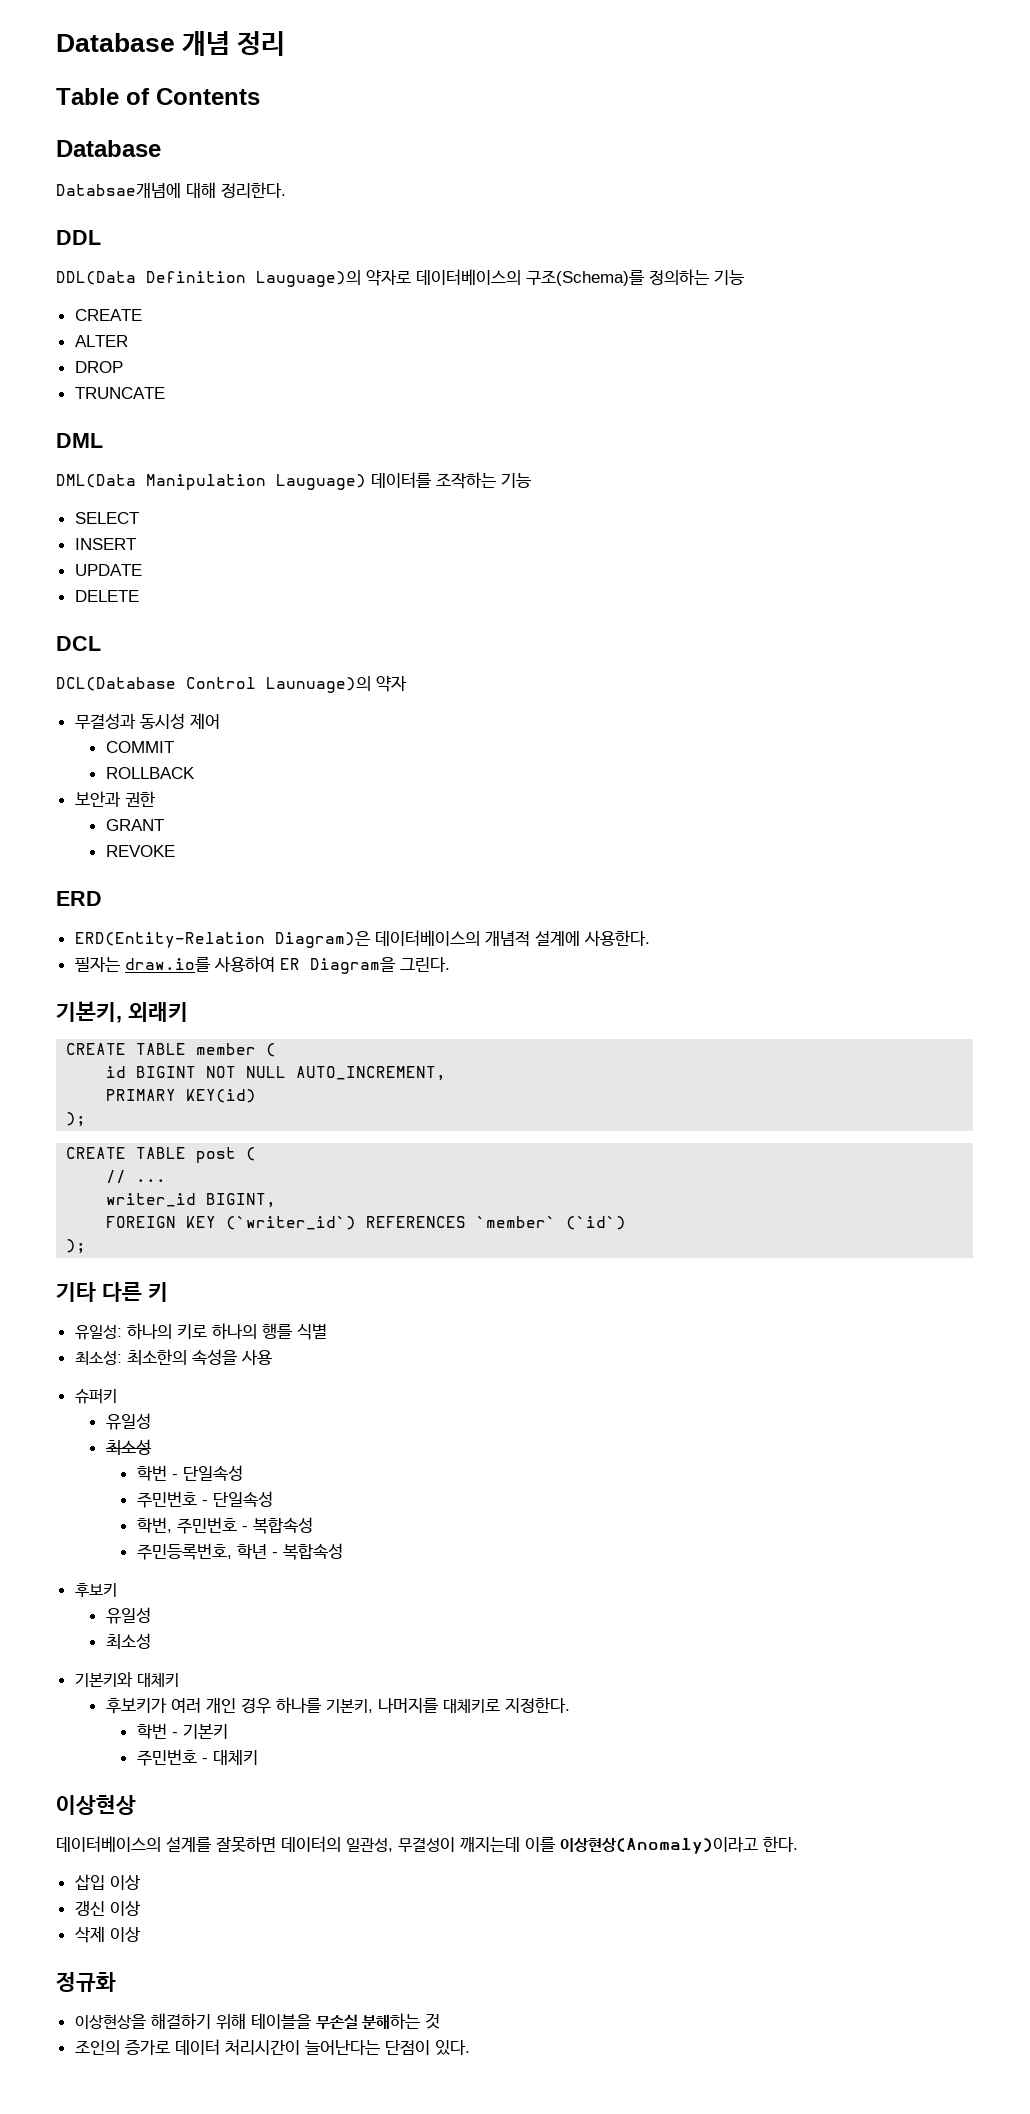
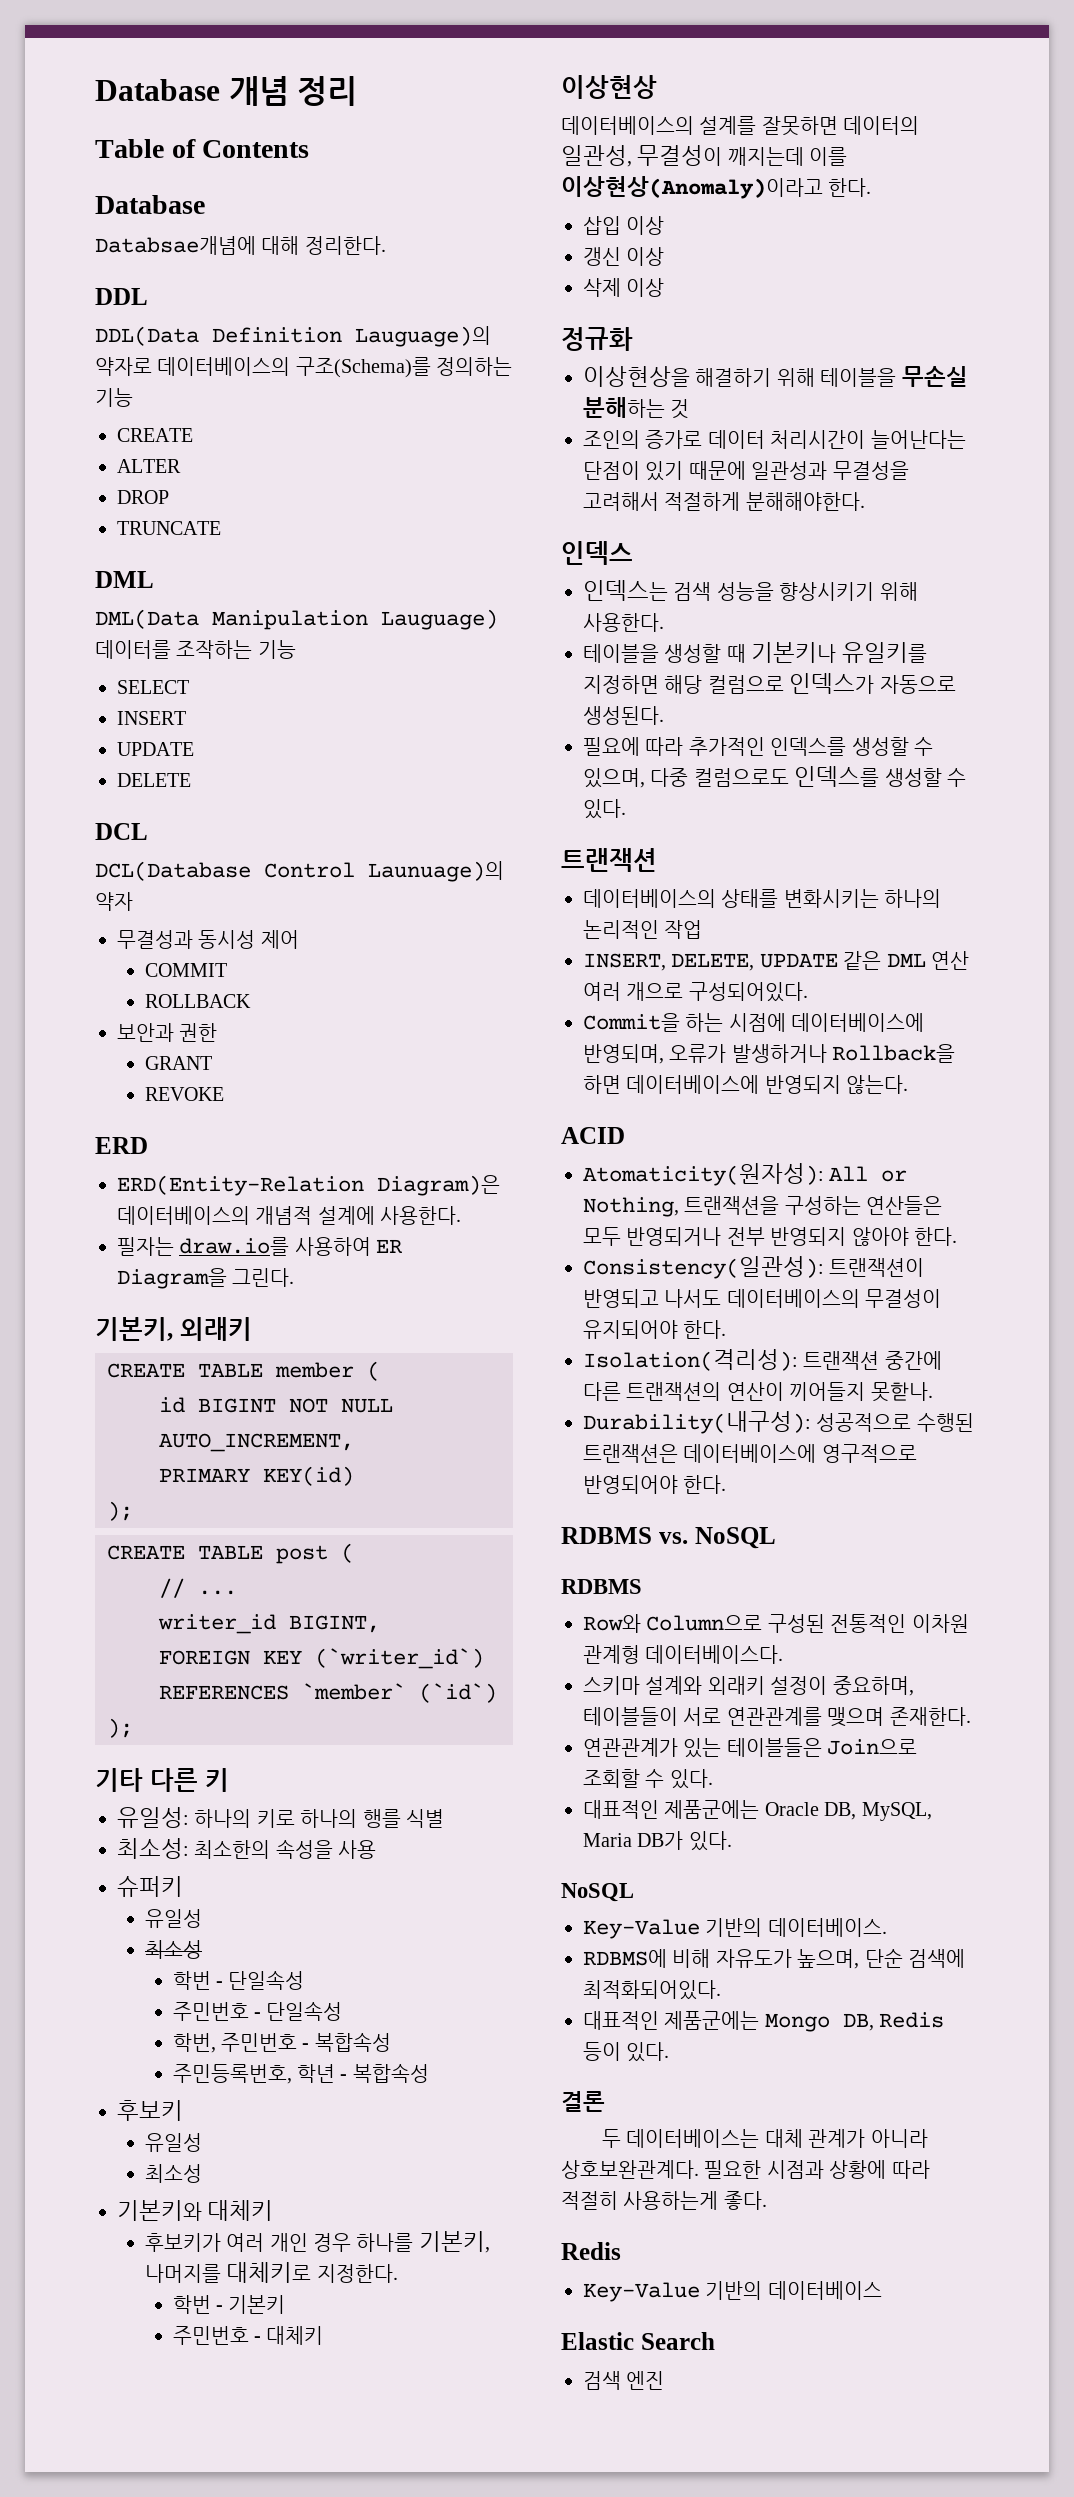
- 조인의 증가로 데이터 처리시간이 늘어난다는 단점이 있다.
+ 조인의 증가로 데이터 처리시간이 늘어난다는 단점이 있기 때문에 일관성과 무결성을 고려해서 적절하게 분해해야한다.
+ 인덱스
+ 인덱스는 검색 성능을 향상시키기 위해 사용한다.
+ 테이블을 생성할 때 기본키나 유일키를 지정하면 해당 컬럼으로 인덱스가 자동으로 생성된다.
+ 필요에 따라 추가적인 인덱스를 생성할 수 있으며, 다중 컬럼으로도 인덱스를 생성할 수 있다.
+ 트랜잭션
+ 데이터베이스의 상태를 변화시키는 하나의 논리적인 작업
+ INSERT, DELETE, UPDATE 같은 DML 연산 여러 개으로 구성되어있다.
+ Commit을 하는 시점에 데이터베이스에 반영되며, 오류가 발생하거나 Rollback을 하면 데이터베이스에 반영되지 않는다.
+ ACID
+ Atomaticity(원자성): All or Nothing, 트랜잭션을 구성하는 연산들은 모두 반영되거나 전부 반영되지 않아야 한다.
+ Consistency(일관성): 트랜잭션이 반영되고 나서도 데이터베이스의 무결성이 유지되어야 한다.
+ Isolation(격리성): 트랜잭션 중간에 다른 트랜잭션의 연산이 끼어들지 못핟나.
+ Durability(내구성): 성공적으로 수행된 트랜잭션은 데이터베이스에 영구적으로 반영되어야 한다.
+ RDBMS vs. NoSQL
+ RDBMS
+ Row와 Column으로 구성된 전통적인 이차원 관계형 데이터베이스다.
+ 스키마 설계와 외래키 설정이 중요하며, 테이블들이 서로 연관관계를 맺으며 존재한다.
+ 연관관계가 있는 테이블들은 Join으로 조회할 수 있다.
+ 대표적인 제품군에는 Oracle DB, MySQL, Maria DB가 있다.
+ NoSQL
+ Key-Value 기반의 데이터베이스.
+ RDBMS에 비해 자유도가 높으며, 단순 검색에 최적화되어있다.
+ 대표적인 제품군에는 Mongo DB, Redis 등이 있다.
+ 결론
+ 두 데이터베이스는 대체 관계가 아니라 상호보완관계다. 필요한 시점과 상황에 따라 적절히 사용하는게 좋다.
+ Redis
+ Key-Value 기반의 데이터베이스
+ Elastic Search
+ 검색 엔진

